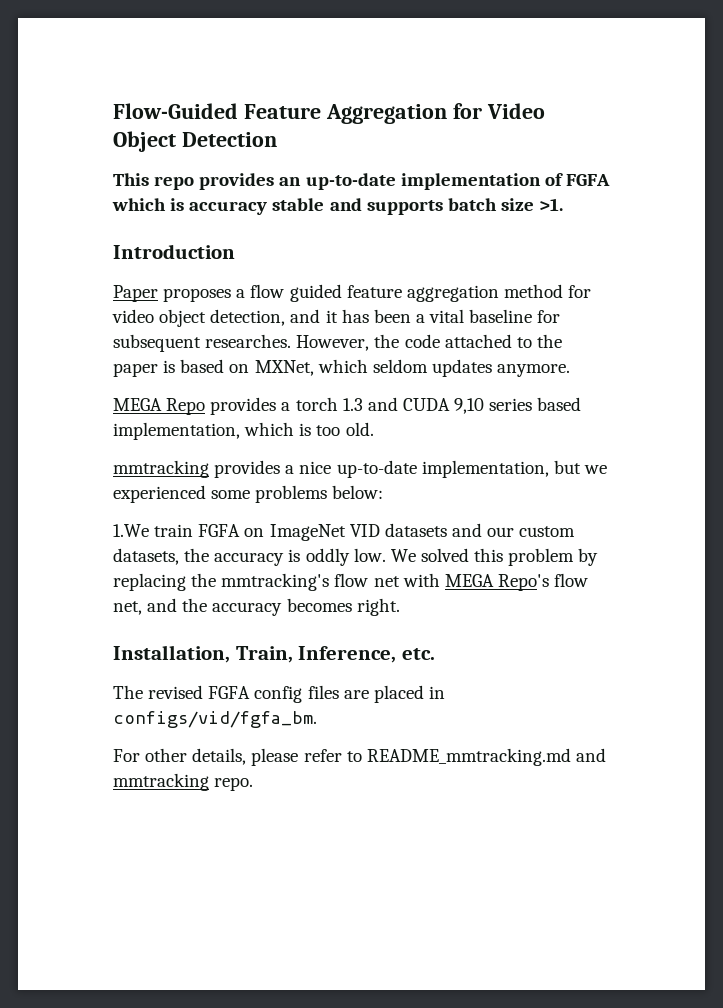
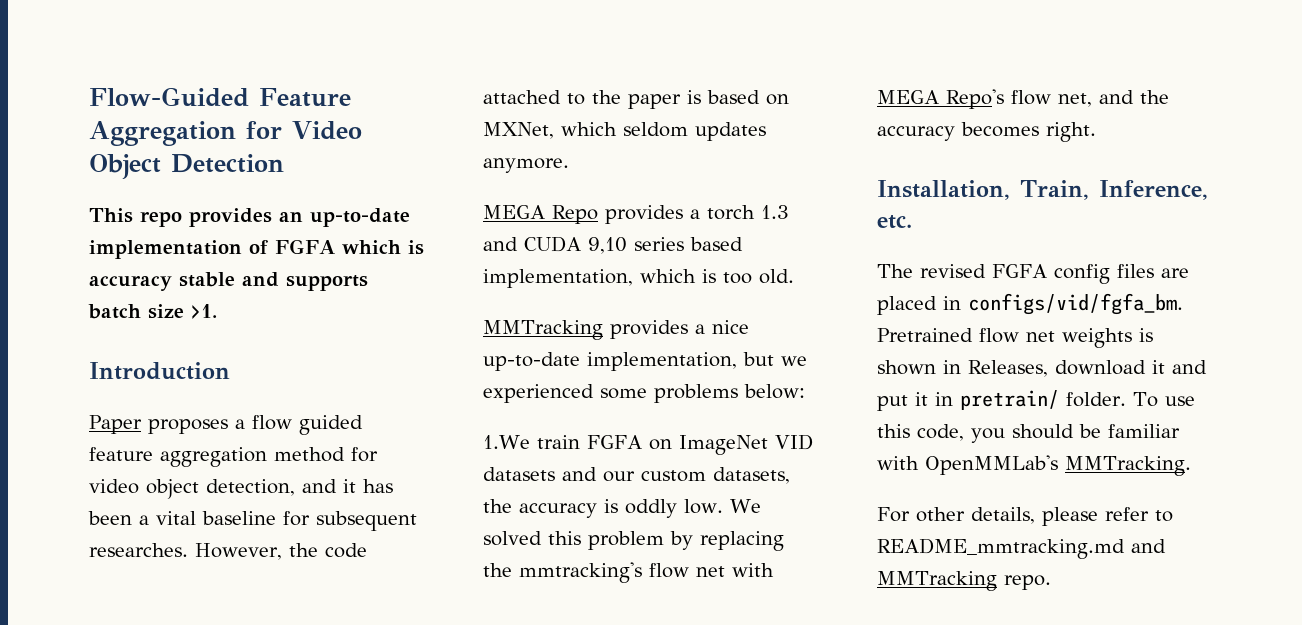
- mmtracking provides a nice up-to-date implementation, but we experienced some problems below:
+ MMTracking provides a nice up-to-date implementation, but we experienced some problems below:
+ Pretrained flow net weights is shown in Releases, download it and put it in pretrain/ folder. To use this code, you should be familiar with OpenMMLab's MMTracking.
- For other details, please refer to README_mmtracking.md and mmtracking repo.
+ For other details, please refer to README_mmtracking.md and MMTracking repo.

